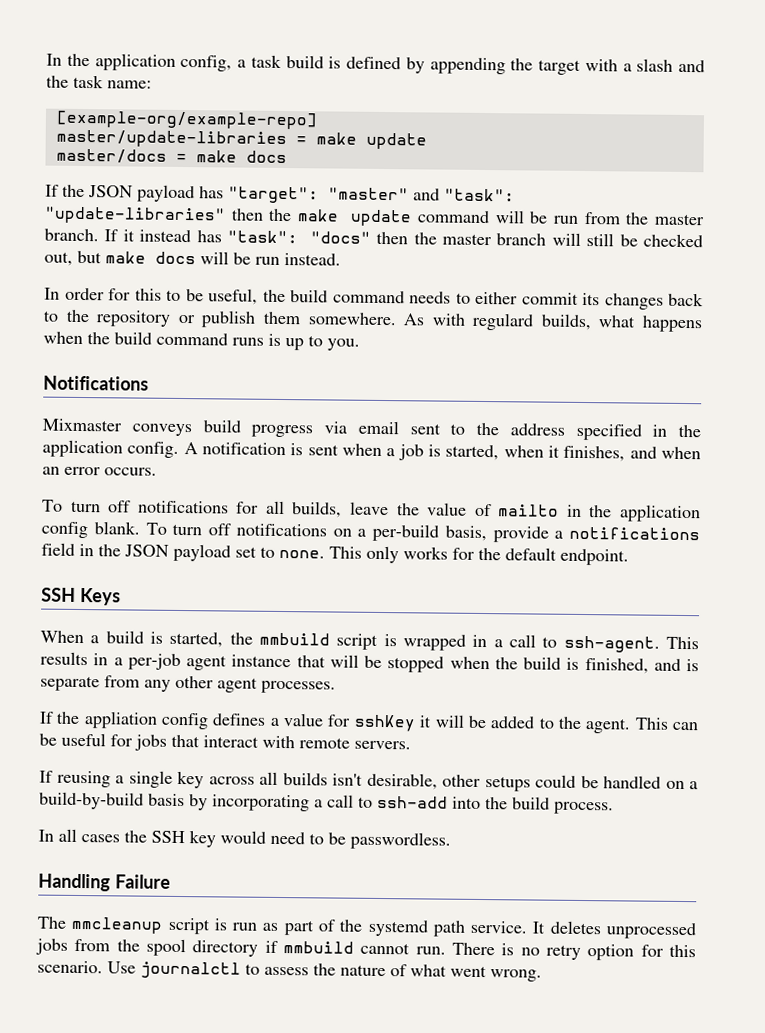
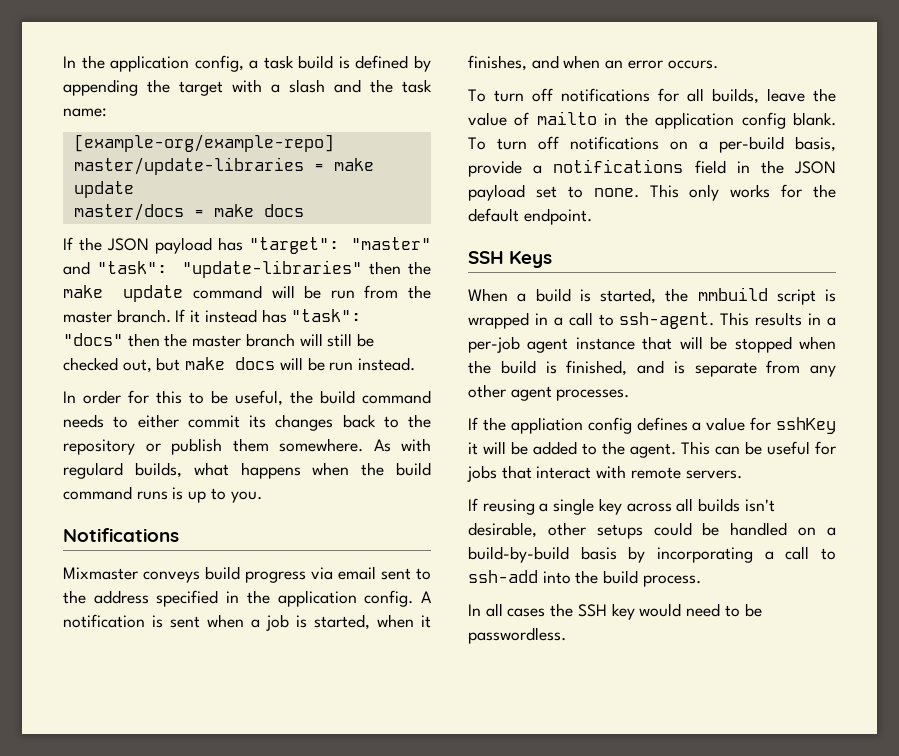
- Handling Failure
- The mmcleanup script is run as part of the systemd path service. It deletes unprocessed jobs from the spool directory if mmbuild cannot run. There is no retry option for this scenario. Use journalctl to assess the nature of what went wrong.

